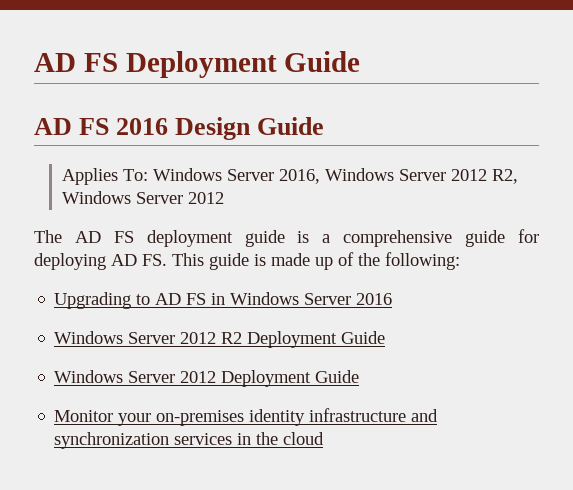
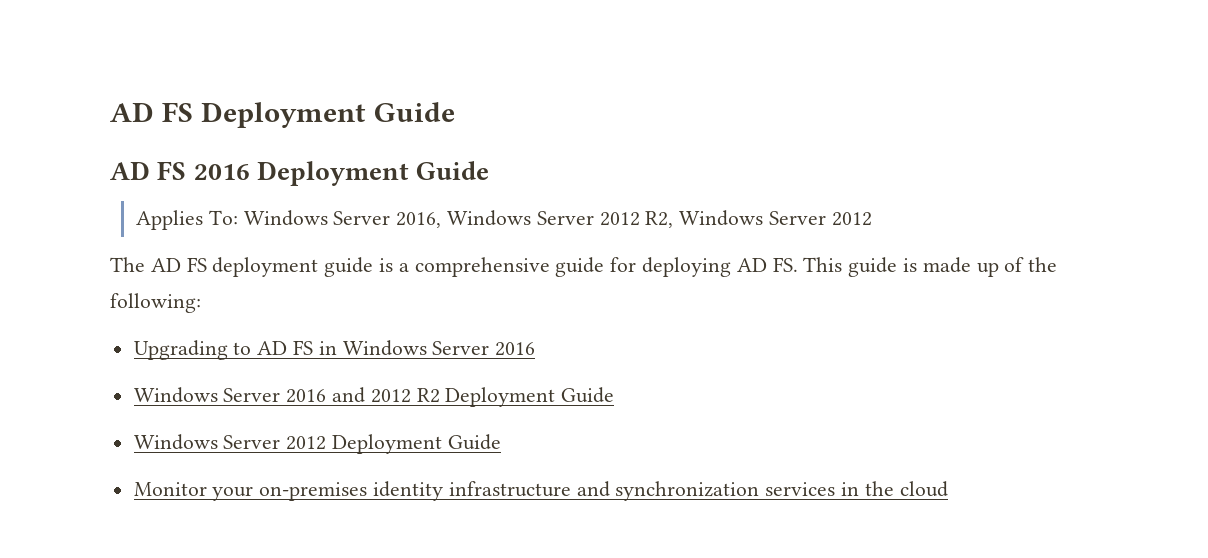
- AD FS 2016 Design Guide
+ AD FS 2016 Deployment Guide
- Windows Server 2012 R2 Deployment Guide
+ Windows Server 2016 and 2012 R2 Deployment Guide

